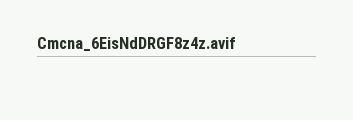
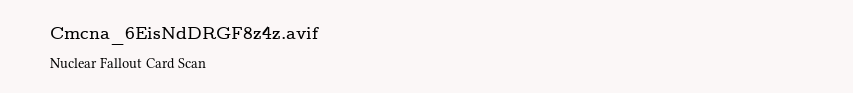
+ Nuclear Fallout Card Scan

